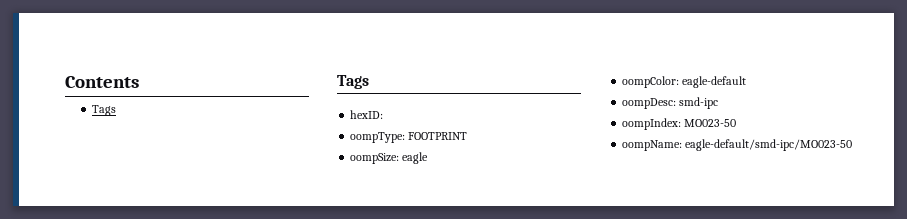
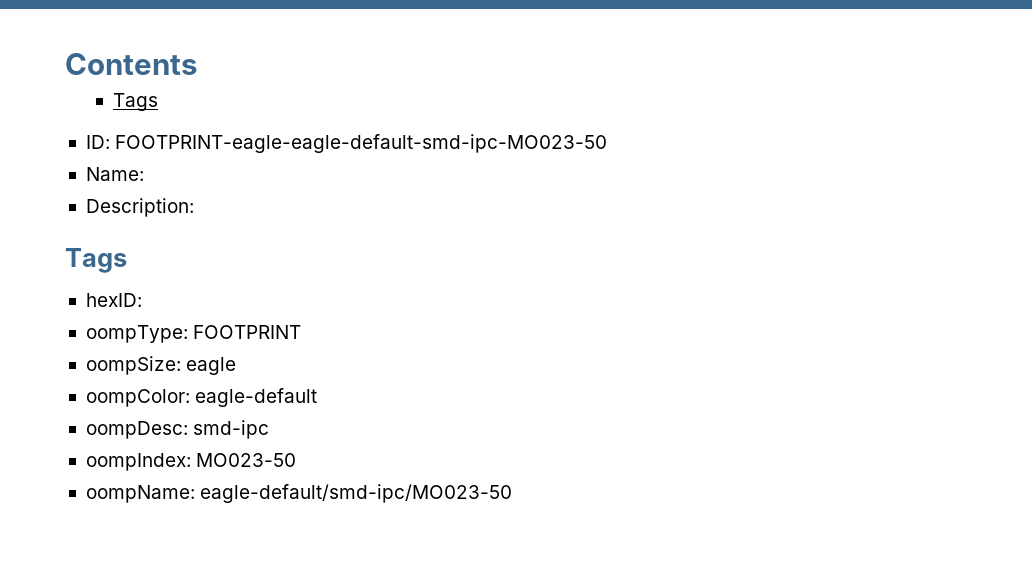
+ ID: FOOTPRINT-eagle-eagle-default-smd-ipc-MO023-50
+ Name:
+ Description:

